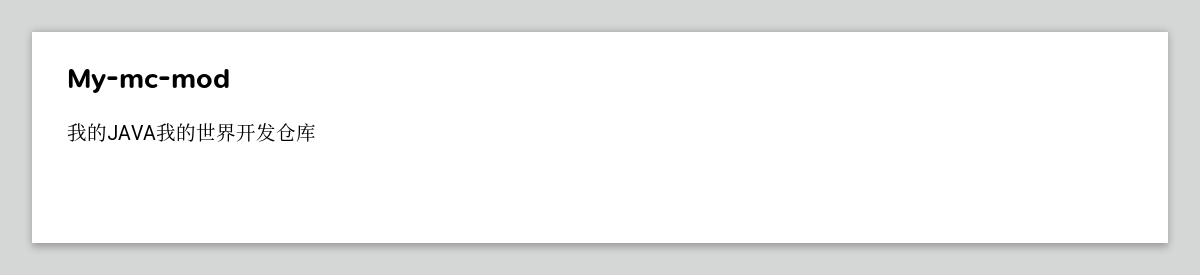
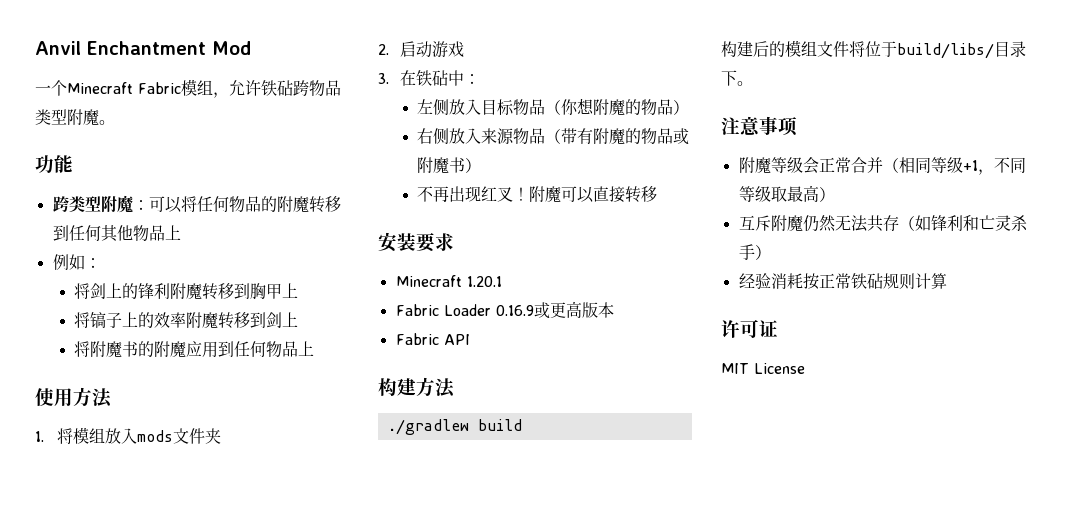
- My-mc-mod
- 我的JAVA我的世界开发仓库
+ Anvil Enchantment Mod
+ 一个Minecraft Fabric模组，允许铁砧跨物品类型附魔。
+ 功能
+ 跨类型附魔：可以将任何物品的附魔转移到任何其他物品上
+ 例如：
+ 将剑上的锋利附魔转移到胸甲上
+ 将镐子上的效率附魔转移到剑上
+ 将附魔书的附魔应用到任何物品上
+ 使用方法
+ 1.将模组放入mods文件夹
+ 2.启动游戏
+ 3.在铁砧中：
+ 左侧放入目标物品（你想附魔的物品）
+ 右侧放入来源物品（带有附魔的物品或附魔书）
+ 不再出现红叉！附魔可以直接转移
+ 安装要求
+ Minecraft 1.20.1
+ Fabric Loader 0.16.9或更高版本
+ Fabric API
+ 构建方法
+ ./gradlew build
+ 构建后的模组文件将位于build/libs/目录下。
+ 注意事项
+ 附魔等级会正常合并（相同等级+1，不同等级取最高）
+ 互斥附魔仍然无法共存（如锋利和亡灵杀手）
+ 经验消耗按正常铁砧规则计算
+ 许可证
+ MIT License

